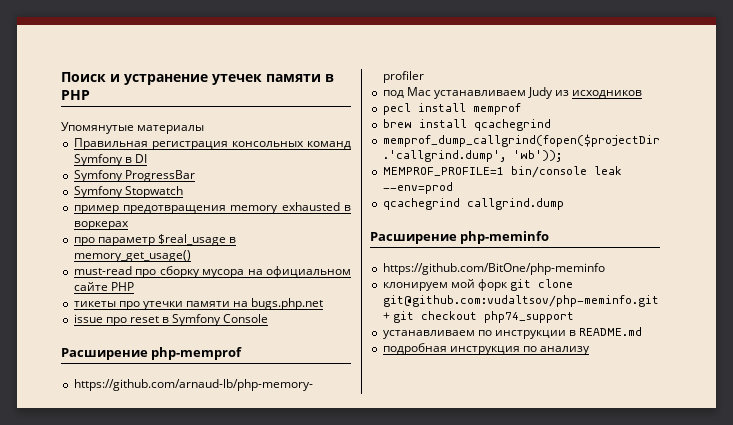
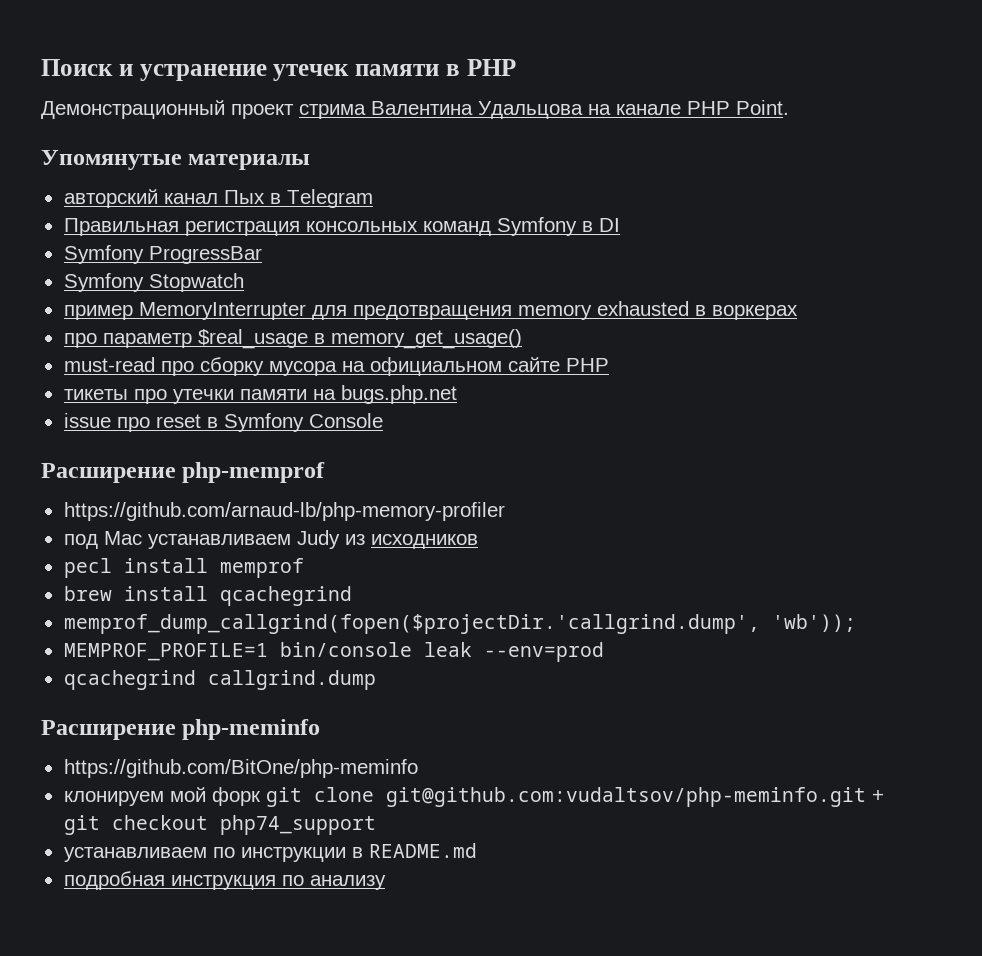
+ Демонстрационный проект стрима Валентина Удальцова на канале PHP Point.
  Упомянутые материалы
+ авторский канал Пых в Telegram
- пример предотвращения memory exhausted в воркерах
+ пример MemoryInterrupter для предотвращения memory exhausted в воркерах

